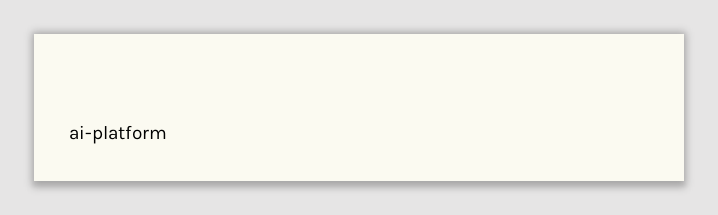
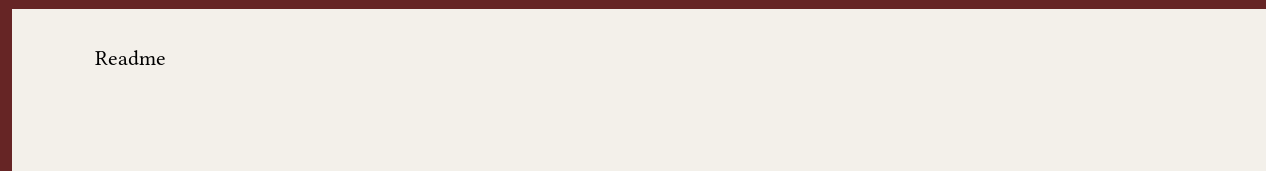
- ai-platform
+ Readme

